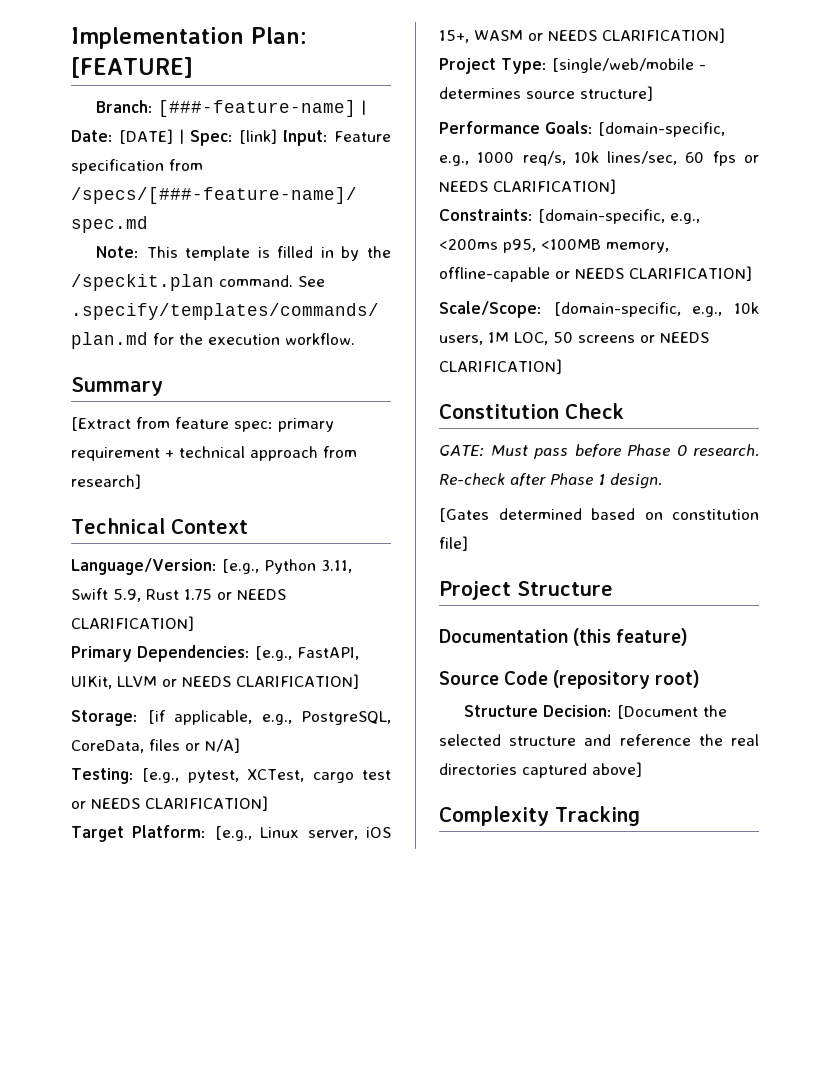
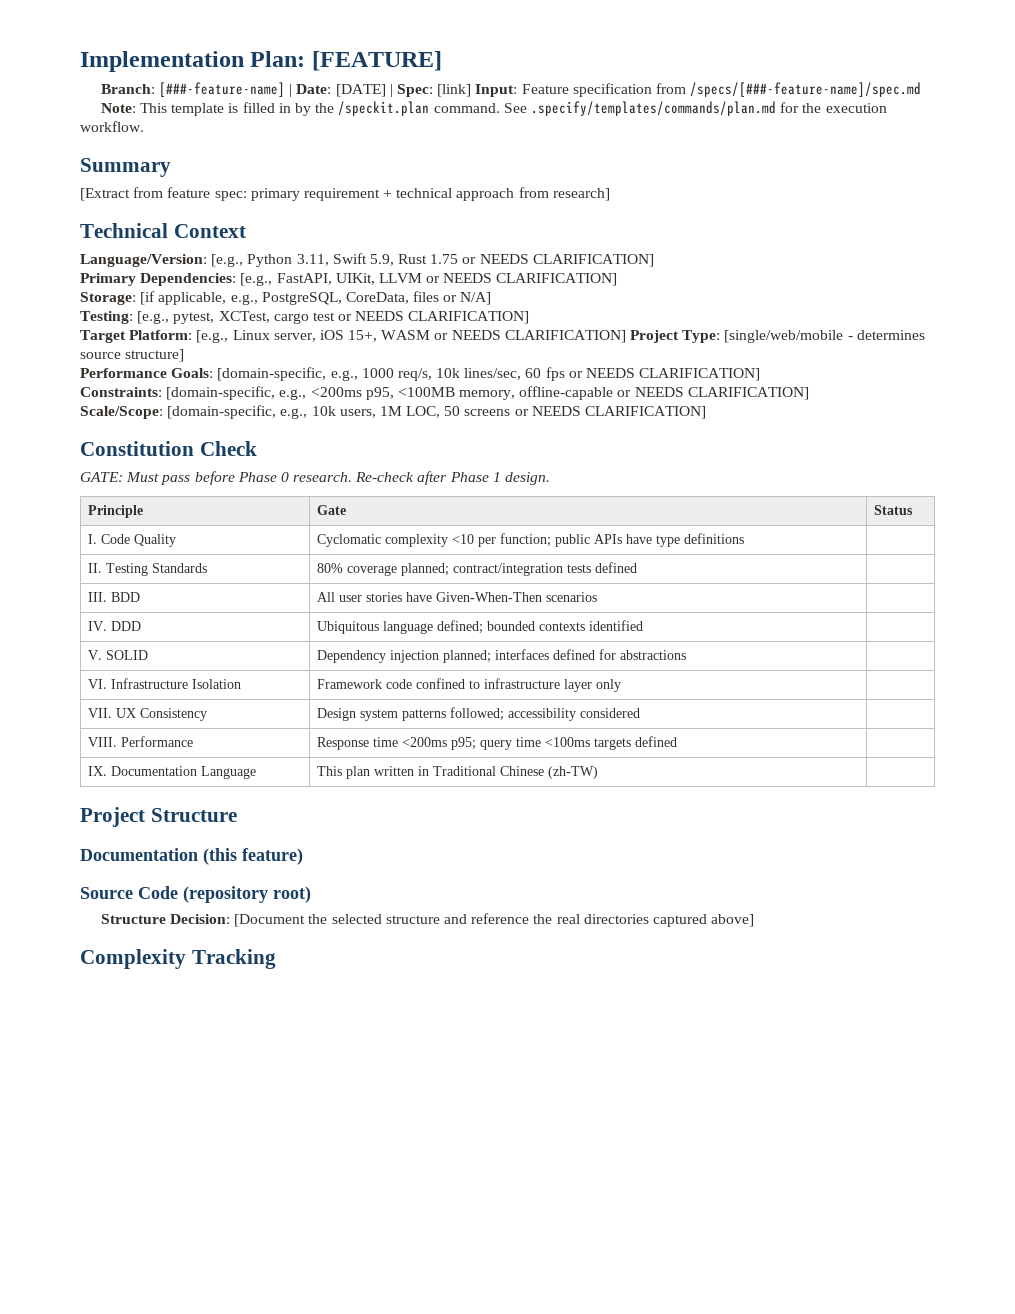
- [Gates determined based on constitution file]
+ Principle | Gate | Status
+ I. Code Quality | Cyclomatic complexity <10 per function; public APIs have type definitions |
+ II. Testing Standards | 80% coverage planned; contract/integration tests defined |
+ III. BDD | All user stories have Given-When-Then scenarios |
+ IV. DDD | Ubiquitous language defined; bounded contexts identified |
+ V. SOLID | Dependency injection planned; interfaces defined for abstractions |
+ VI. Infrastructure Isolation | Framework code confined to infrastructure layer only |
+ VII. UX Consistency | Design system patterns followed; accessibility considered |
+ VIII. Performance | Response time <200ms p95; query time <100ms targets defined |
+ IX. Documentation Language | This plan written in Traditional Chinese (zh-TW) |

